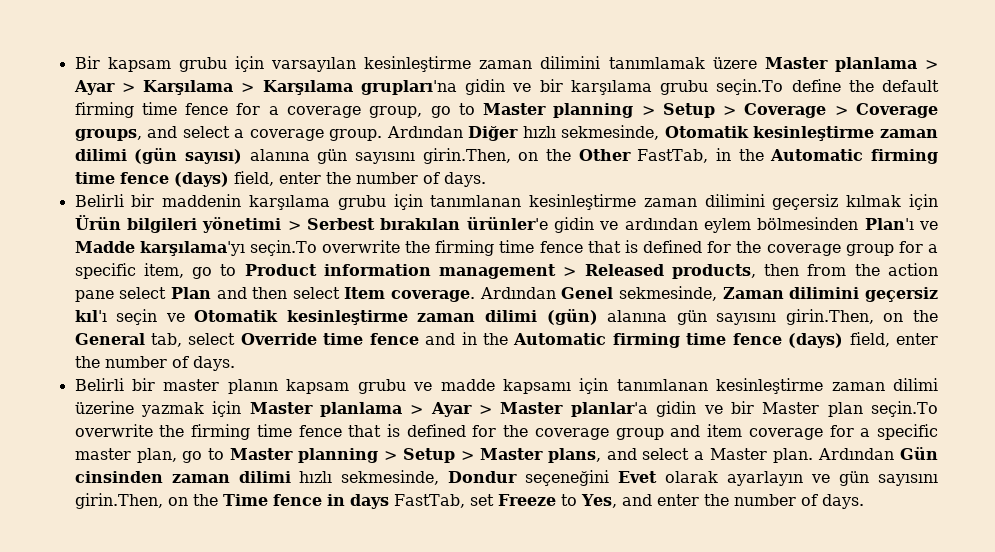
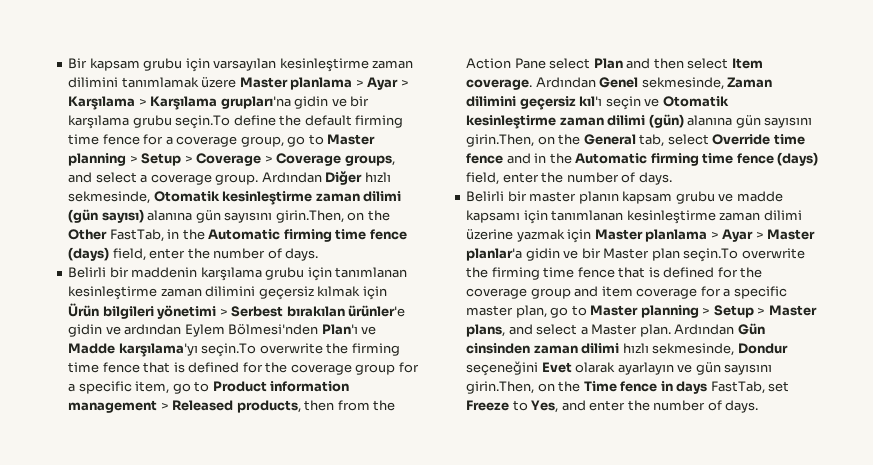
- Belirli bir maddenin karşılama grubu için tanımlanan kesinleştirme zaman dilimini geçersiz kılmak için Ürün bilgileri yönetimi > Serbest bırakılan ürünler'e gidin ve ardından eylem bölmesinden Plan'ı ve Madde karşılama'yı seçin.To overwrite the firming time fence that is defined for the coverage group for a specific item, go to Product information management > Released products, then from the action pane select Plan and then select Item coverage.
+ Belirli bir maddenin karşılama grubu için tanımlanan kesinleştirme zaman dilimini geçersiz kılmak için Ürün bilgileri yönetimi > Serbest bırakılan ürünler'e gidin ve ardından Eylem Bölmesi'nden Plan'ı ve Madde karşılama'yı seçin.To overwrite the firming time fence that is defined for the coverage group for a specific item, go to Product information management > Released products, then from the Action Pane select Plan and then select Item coverage.

